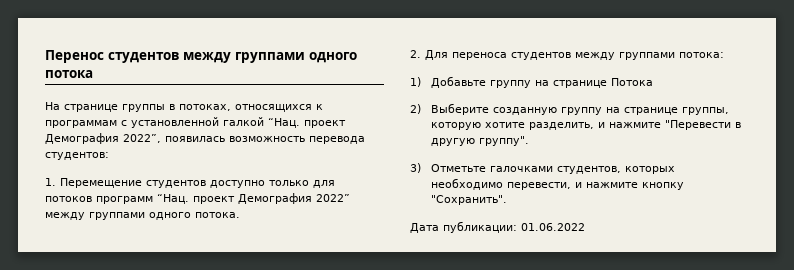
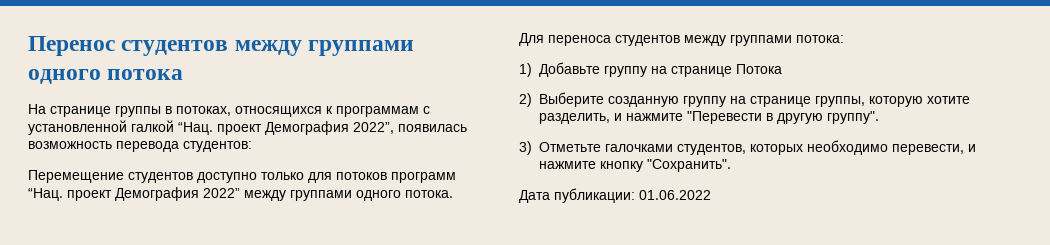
- 1. Перемещение студентов доступно только для потоков программ “Нац. проект Демография 2022” между группами одного потока.
+ Перемещение студентов доступно только для потоков программ “Нац. проект Демография 2022” между группами одного потока.
- 2. Для переноса студентов между группами потока:
+ Для переноса студентов между группами потока:

